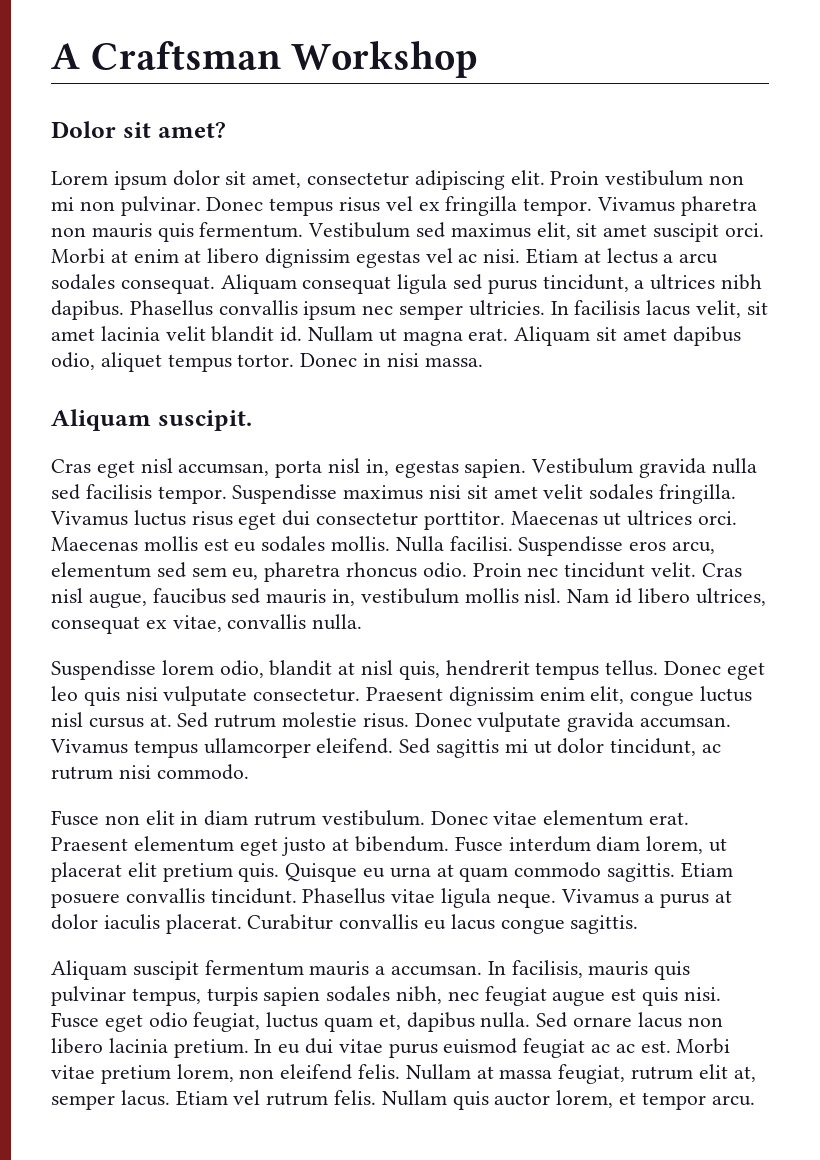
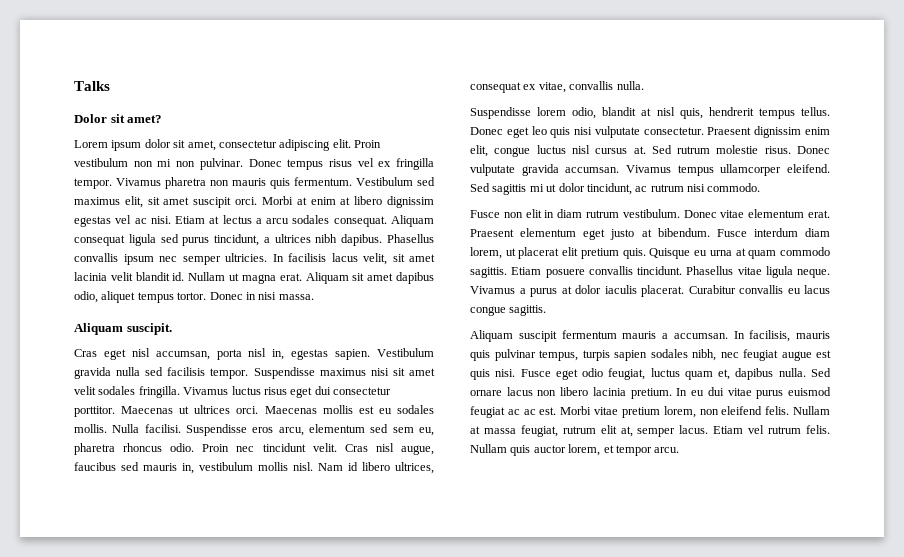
- A Craftsman Workshop
+ Talks

